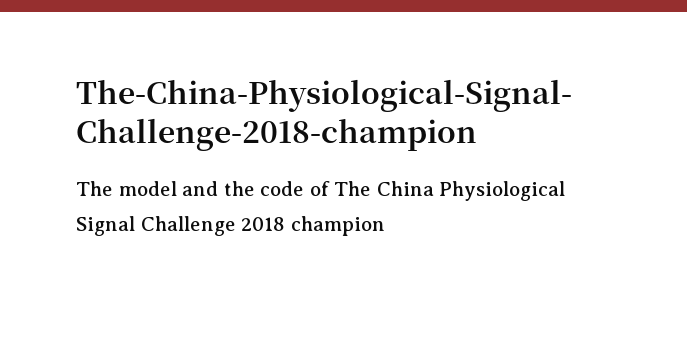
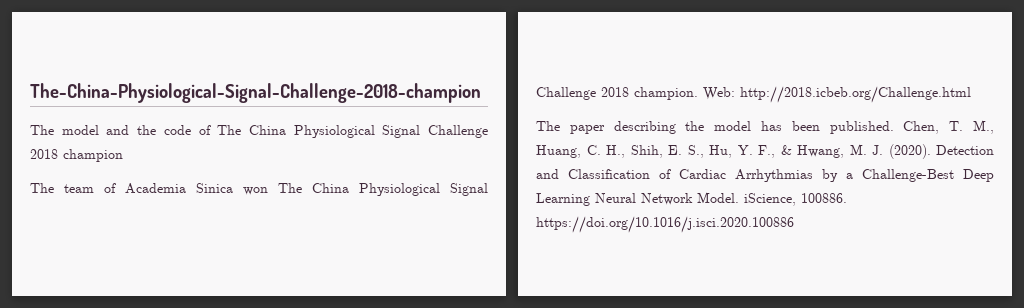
+ The team of Academia Sinica won The China Physiological Signal Challenge 2018 champion. Web: http://2018.icbeb.org/Challenge.html
+ The paper describing the model has been published. Chen, T. M., Huang, C. H., Shih, E. S., Hu, Y. F., & Hwang, M. J. (2020). Detection and Classification of Cardiac Arrhythmias by a Challenge-Best Deep Learning Neural Network Model. iScience, 100886. https://doi.org/10.1016/j.isci.2020.100886

